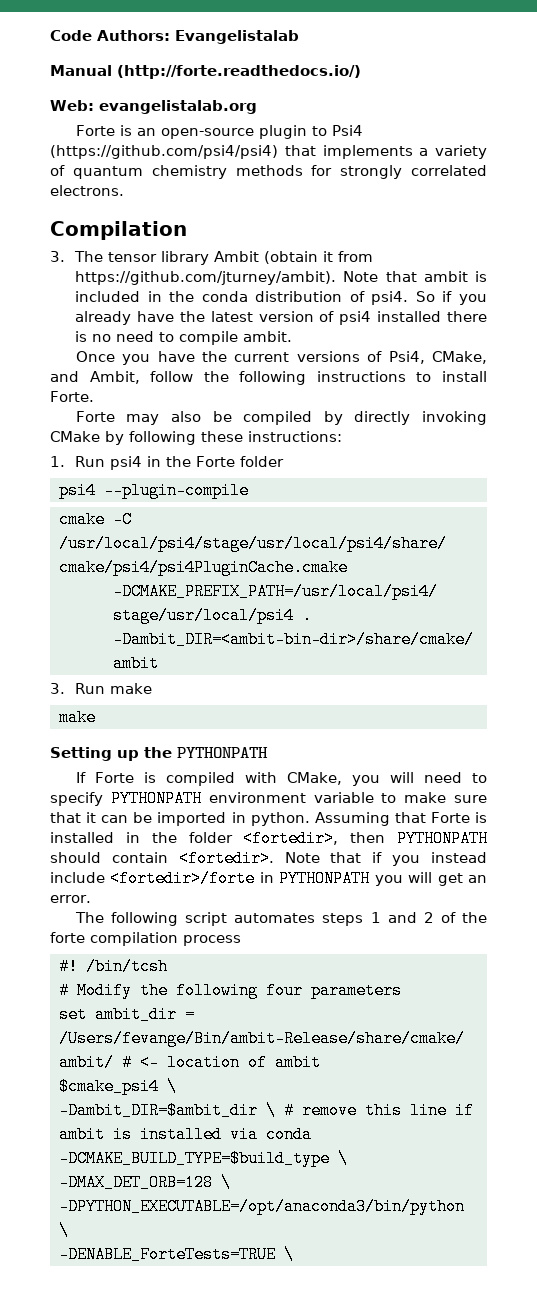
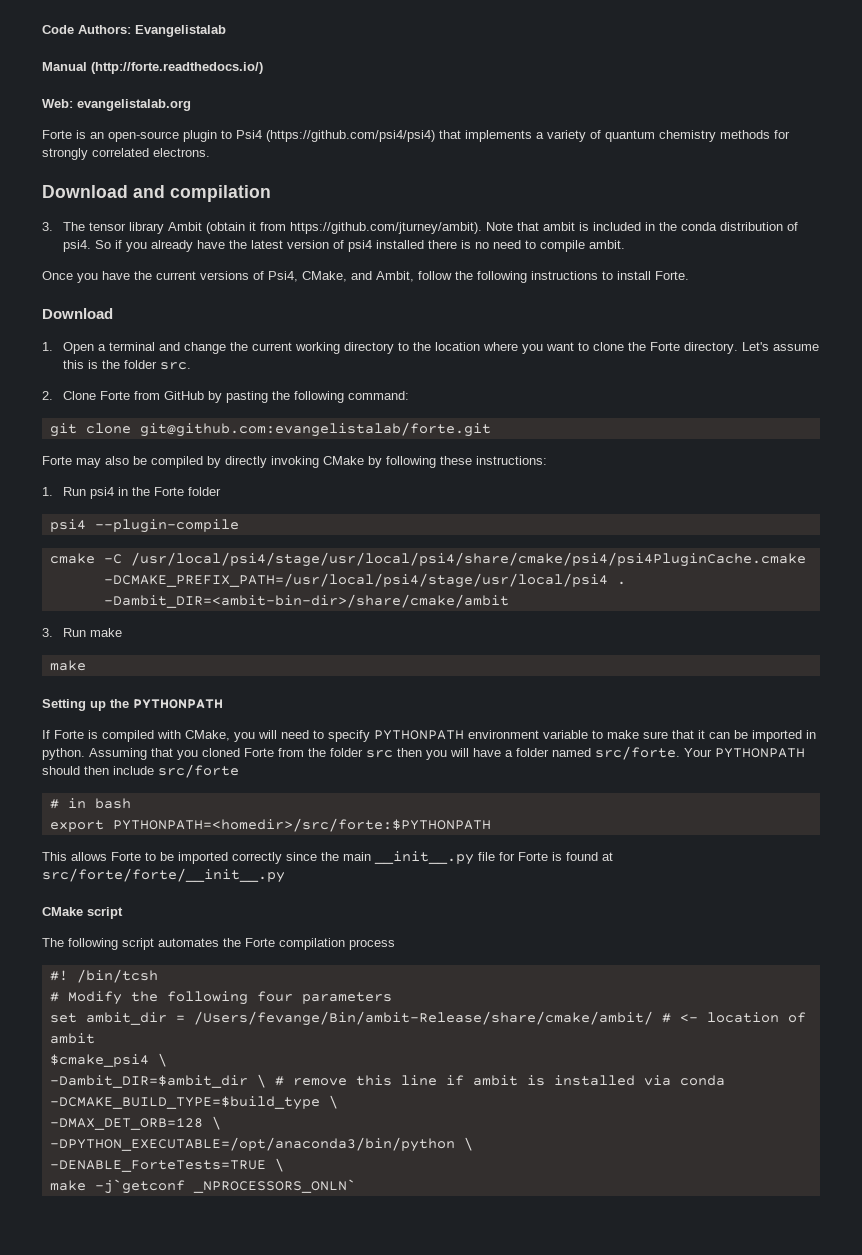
- Compilation
+ Download and compilation
  Once you have the current versions of Psi4, CMake, and Ambit, follow the following instructions to install Forte.
+ Download
+ 1. Open a terminal and change the current working directory to the location where you want to clone the Forte directory. Let's assume this is the folder src.
+ 2. Clone Forte from GitHub by pasting the following command:
+ git clone git@github.com:evangelistalab/forte.git
- Assuming that Forte is installed in the folder <fortedir>, then PYTHONPATH should contain <fortedir>. Note that if you instead include <fortedir>/forte in PYTHONPATH you will get an error.
- The following script automates steps 1 and 2 of the forte compilation process
+ Assuming that you cloned Forte from the folder src then you will have a folder named src/forte. Your PYTHONPATH should then include src/forte
+ # in bash
+ export PYTHONPATH=<homedir>/src/forte:$PYTHONPATH
+ This allows Forte to be imported correctly since the main __init__.py file for Forte is found at src/forte/forte/__init__.py
+ CMake script
+ The following script automates the Forte compilation process
+ make -j`getconf _NPROCESSORS_ONLN`

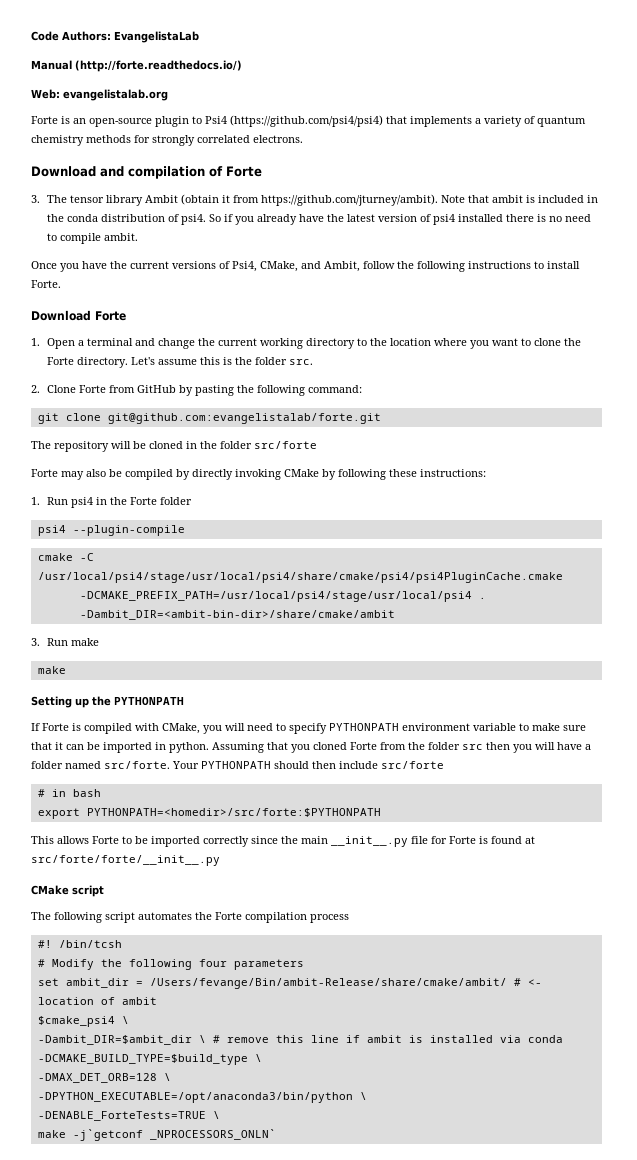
- Code Authors: Evangelistalab
+ Code Authors: EvangelistaLab
- Download and compilation
+ Download and compilation of Forte
  Once you have the current versions of Psi4, CMake, and Ambit, follow the following instructions to install Forte.
- Download
+ Download Forte
+ The repository will be cloned in the folder src/forte

